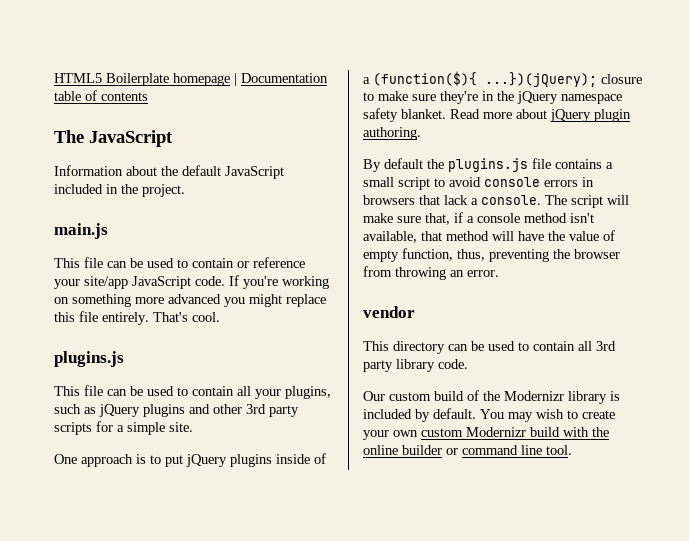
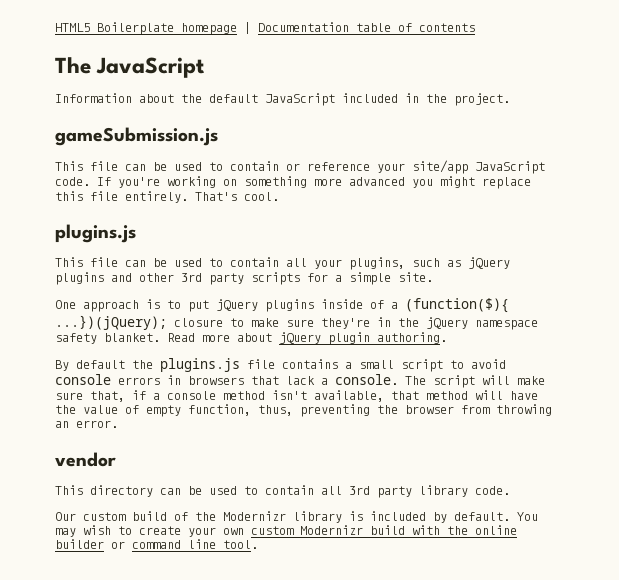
- main.js
+ gameSubmission.js

